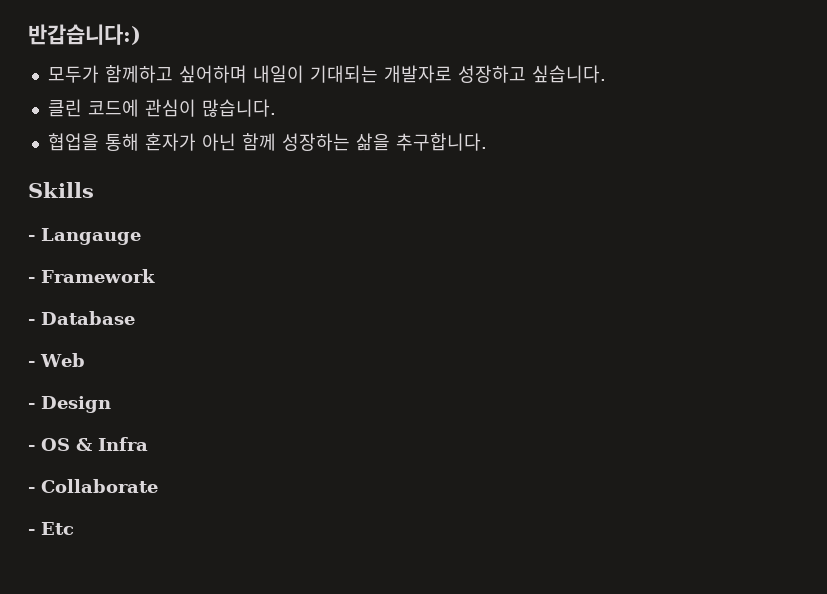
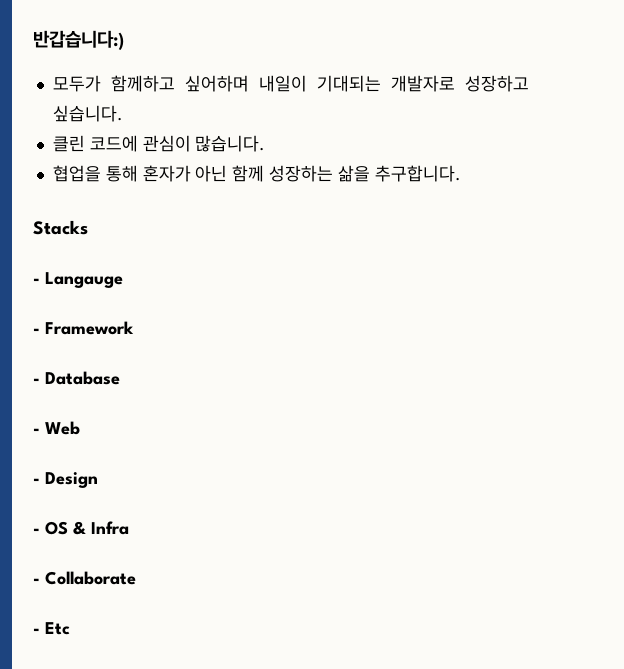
- Skills
+ Stacks

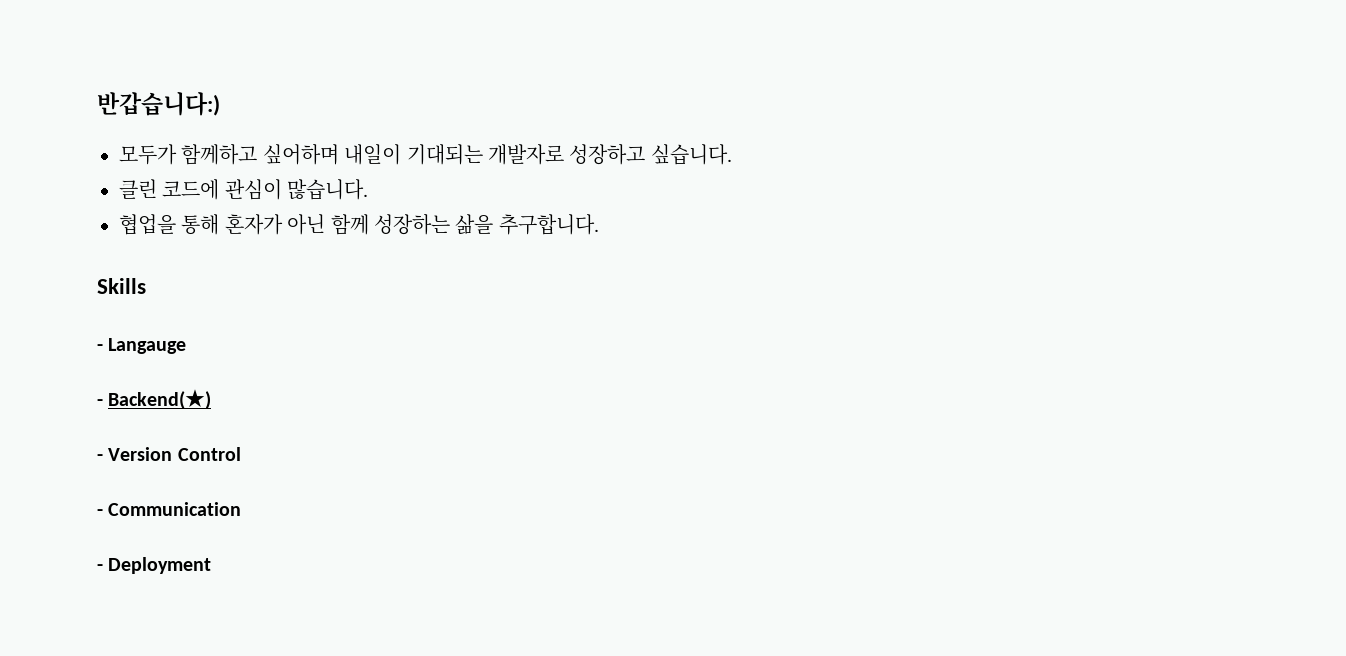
- Stacks
+ Skills
- - Framework
- - Database
- - Web
- - Design
- - OS & Infra
- - Collaborate
- - Etc
+ - Backend(★)
+ - Version Control
+ - Communication
+ - Deployment

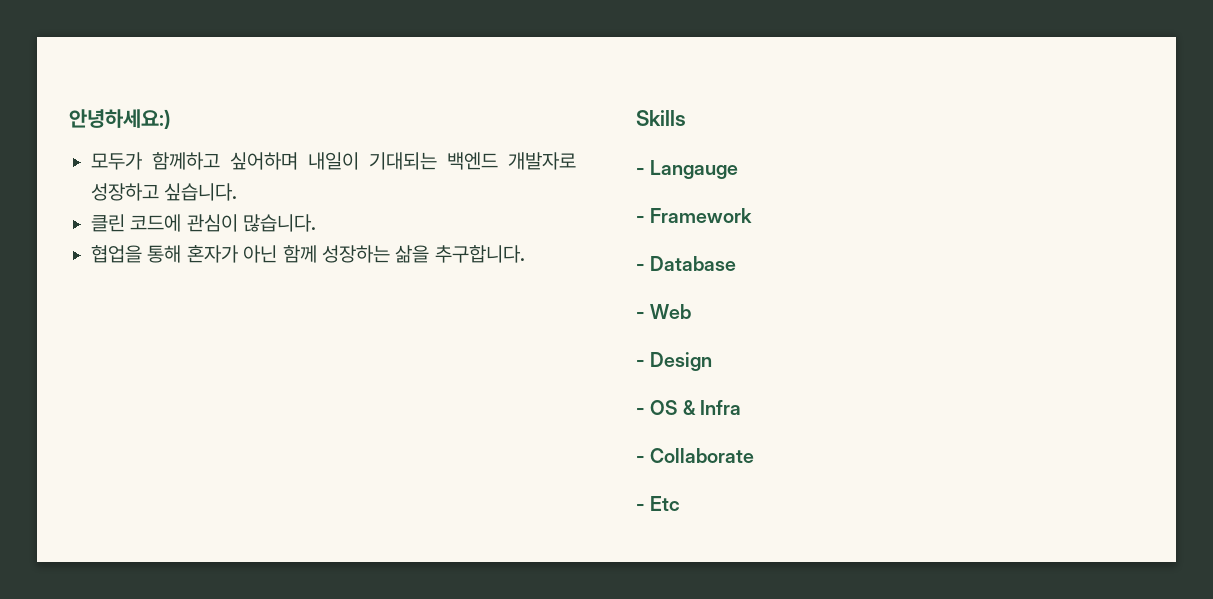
- 반갑습니다:)
+ 안녕하세요:)
- 모두가 함께하고 싶어하며 내일이 기대되는 개발자로 성장하고 싶습니다.
+ 모두가 함께하고 싶어하며 내일이 기대되는 백엔드 개발자로 성장하고 싶습니다.
- - Backend(★)
- - Version Control
- - Communication
- - Deployment
+ - Framework
+ - Database
+ - Web
+ - Design
+ - OS & Infra
+ - Collaborate
+ - Etc

